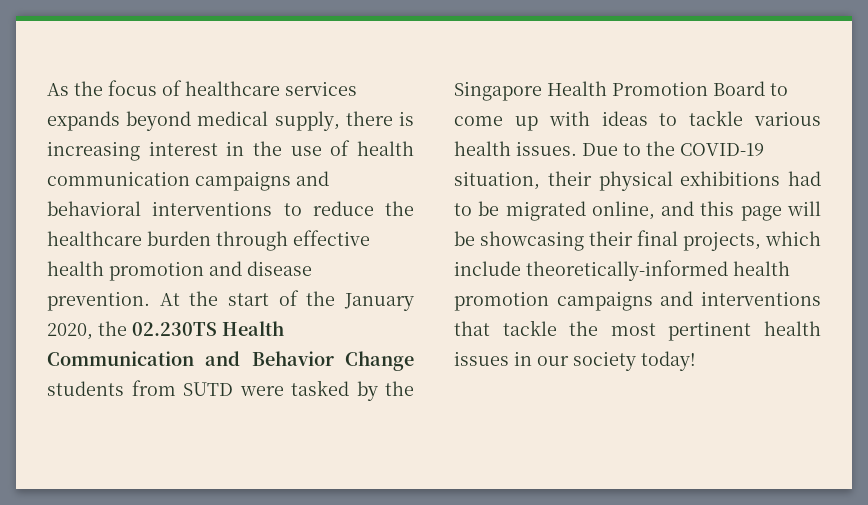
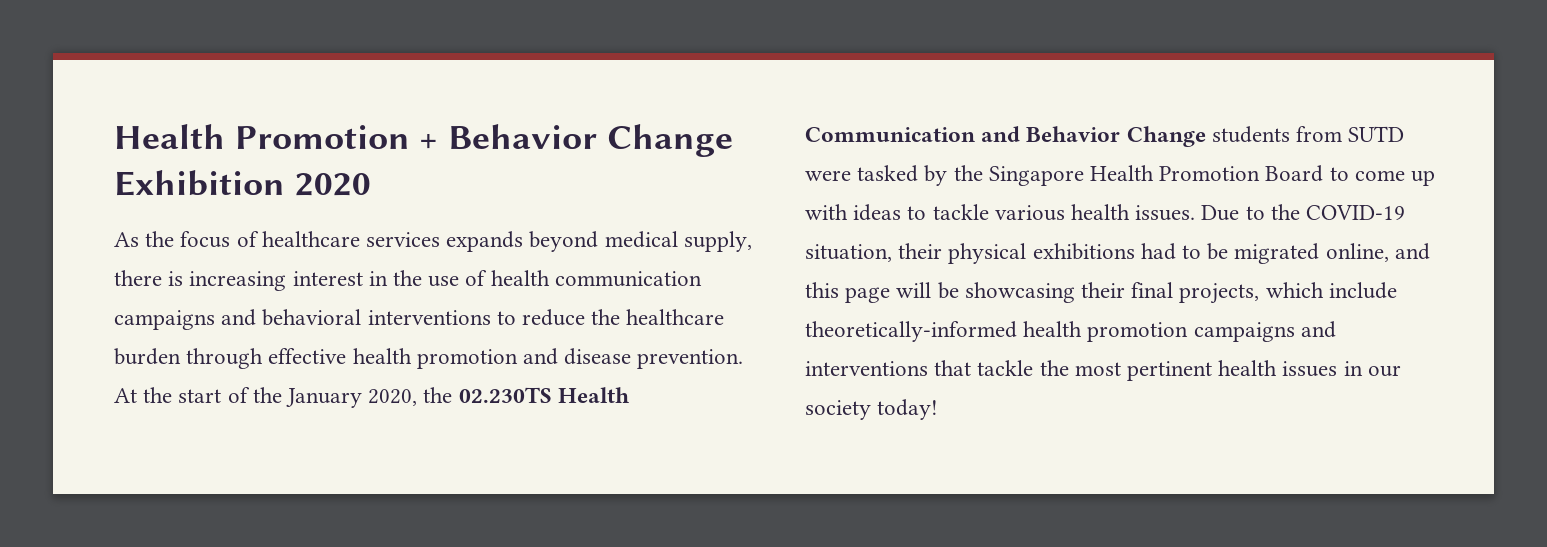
+ Health Promotion + Behavior Change Exhibition 2020

